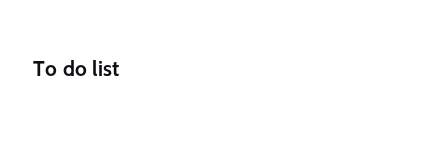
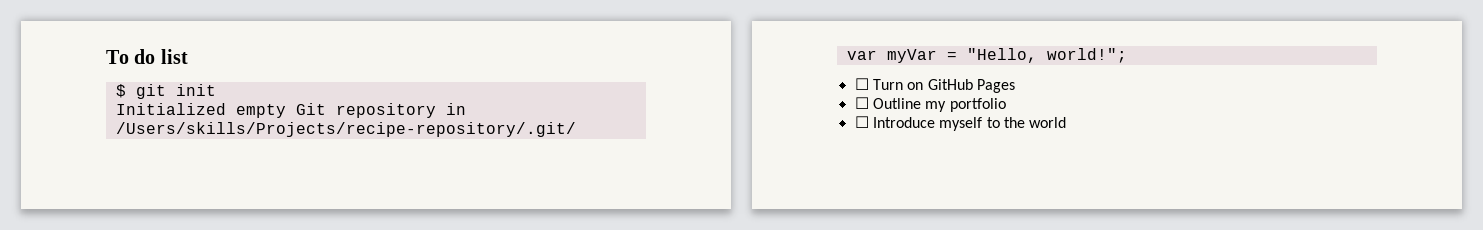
+ $ git init
+ Initialized empty Git repository in /Users/skills/Projects/recipe-repository/.git/
+ var myVar = "Hello, world!";
+ ☐ Turn on GitHub Pages
+ ☐ Outline my portfolio
+ ☐ Introduce myself to the world

